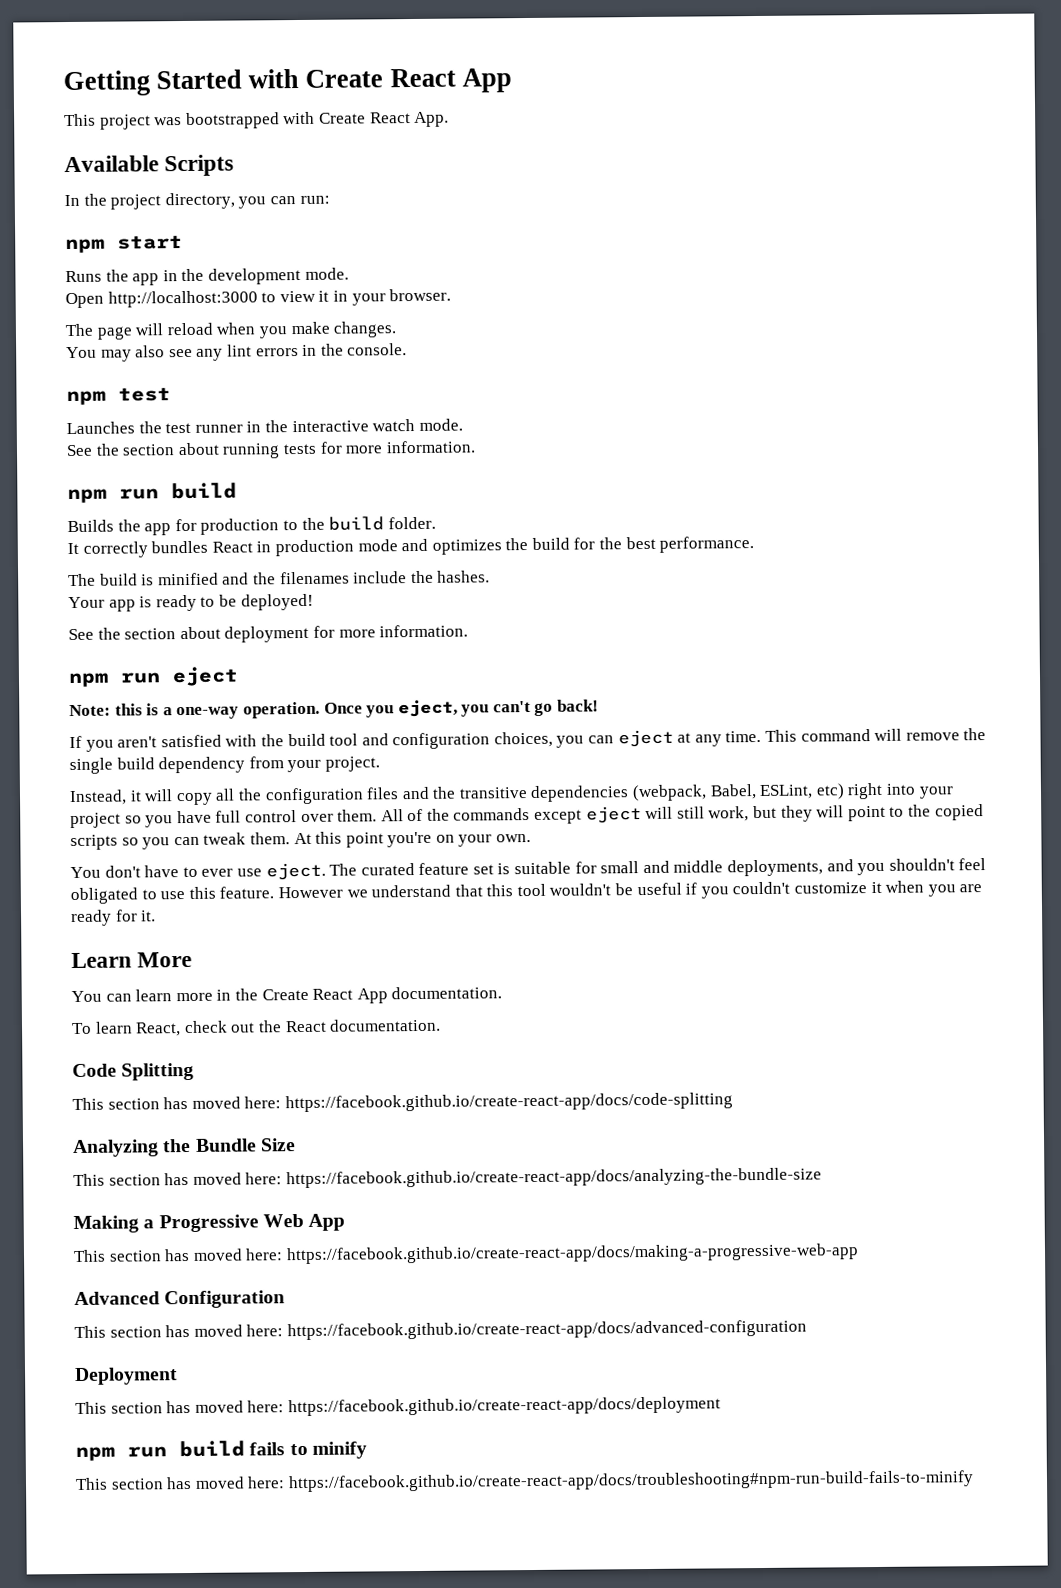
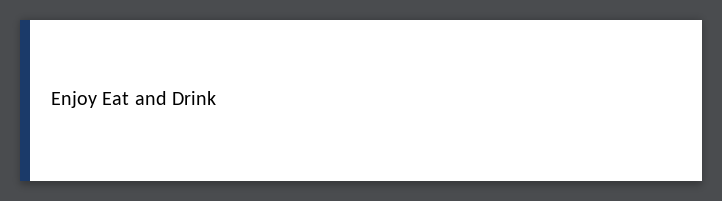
- Getting Started with Create React App
- This project was bootstrapped with Create React App.
- Available Scripts
- In the project directory, you can run:
- npm start
- Runs the app in the development mode.
- Open http://localhost:3000 to view it in your browser.
- The page will reload when you make changes.
- You may also see any lint errors in the console.
- npm test
- Launches the test runner in the interactive watch mode.
- See the section about running tests for more information.
- npm run build
- Builds the app for production to the build folder.
- It correctly bundles React in production mode and optimizes the build for the best performance.
- The build is minified and the filenames include the hashes.
- Your app is ready to be deployed!
- See the section about deployment for more information.
- npm run eject
- Note: this is a one-way operation. Once you eject, you can't go back!
- If you aren't satisfied with the build tool and configuration choices, you can eject at any time. This command will remove the single build dependency from your project.
- Instead, it will copy all the configuration files and the transitive dependencies (webpack, Babel, ESLint, etc) right into your project so you have full control over them. All of the commands except eject will still work, but they will point to the copied scripts so you can tweak them. At this point you're on your own.
- You don't have to ever use eject. The curated feature set is suitable for small and middle deployments, and you shouldn't feel obligated to use this feature. However we understand that this tool wouldn't be useful if you couldn't customize it when you are ready for it.
- Learn More
- You can learn more in the Create React App documentation.
- To learn React, check out the React documentation.
- Code Splitting
- This section has moved here: https://facebook.github.io/create-react-app/docs/code-splitting
- Analyzing the Bundle Size
- This section has moved here: https://facebook.github.io/create-react-app/docs/analyzing-the-bundle-size
- Making a Progressive Web App
- This section has moved here: https://facebook.github.io/create-react-app/docs/making-a-progressive-web-app
- Advanced Configuration
- This section has moved here: https://facebook.github.io/create-react-app/docs/advanced-configuration
- Deployment
- This section has moved here: https://facebook.github.io/create-react-app/docs/deployment
- npm run build fails to minify
- This section has moved here: https://facebook.github.io/create-react-app/docs/troubleshooting#npm-run-build-fails-to-minify
+ Enjoy Eat and Drink

